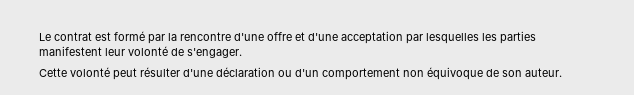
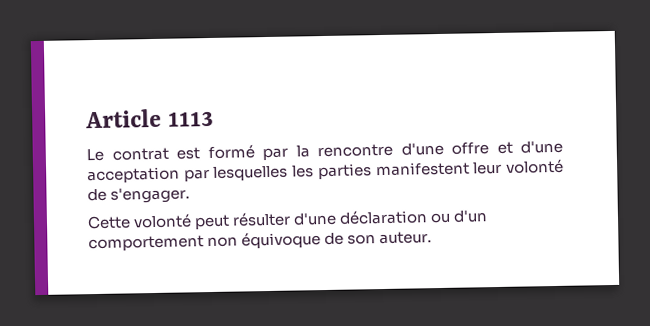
+ Article 1113

